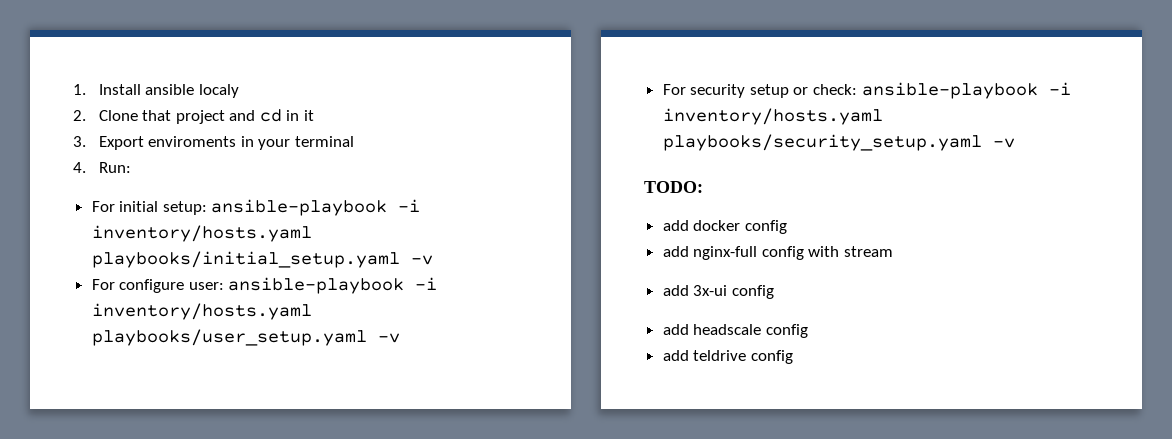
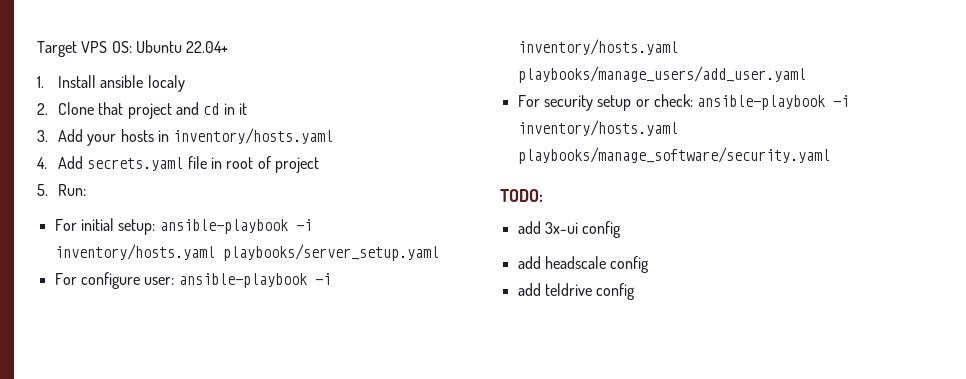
+ Target VPS OS: Ubuntu 22.04+
- 3. Export enviroments in your terminal
- 4. Run:
+ 3. Add your hosts in inventory/hosts.yaml
+ 4. Add secrets.yaml file in root of project
+ 5. Run:
- For initial setup: ansible-playbook -i inventory/hosts.yaml playbooks/initial_setup.yaml -v
+ For initial setup: ansible-playbook -i inventory/hosts.yaml playbooks/server_setup.yaml
- For configure user: ansible-playbook -i inventory/hosts.yaml playbooks/user_setup.yaml -v
+ For configure user: ansible-playbook -i inventory/hosts.yaml playbooks/manage_users/add_user.yaml
- For security setup or check: ansible-playbook -i inventory/hosts.yaml playbooks/security_setup.yaml -v
+ For security setup or check: ansible-playbook -i inventory/hosts.yaml playbooks/manage_software/security.yaml
- add docker config
- add nginx-full config with stream

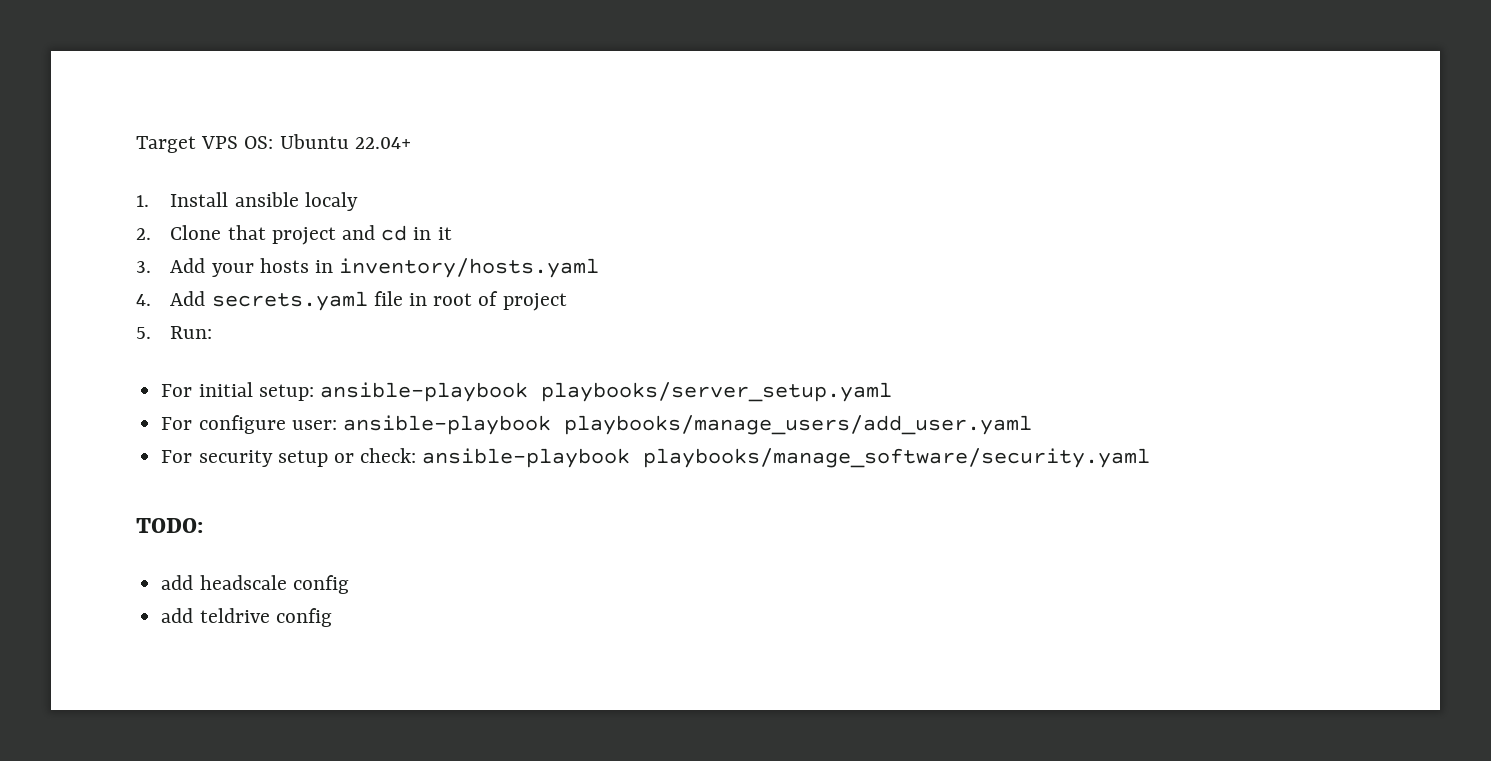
- For initial setup: ansible-playbook -i inventory/hosts.yaml playbooks/server_setup.yaml
+ For initial setup: ansible-playbook playbooks/server_setup.yaml
- For configure user: ansible-playbook -i inventory/hosts.yaml playbooks/manage_users/add_user.yaml
+ For configure user: ansible-playbook playbooks/manage_users/add_user.yaml
- For security setup or check: ansible-playbook -i inventory/hosts.yaml playbooks/manage_software/security.yaml
+ For security setup or check: ansible-playbook playbooks/manage_software/security.yaml
- add 3x-ui config

